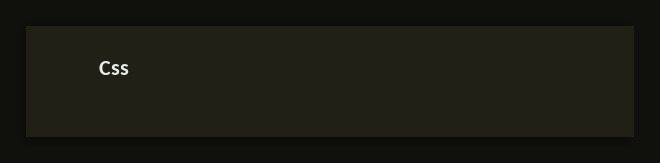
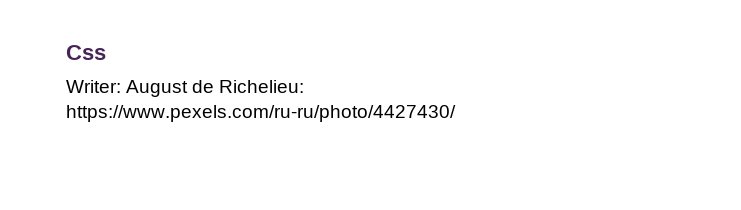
+ Writer: August de Richelieu: https://www.pexels.com/ru-ru/photo/4427430/

